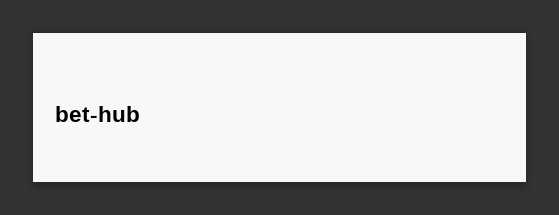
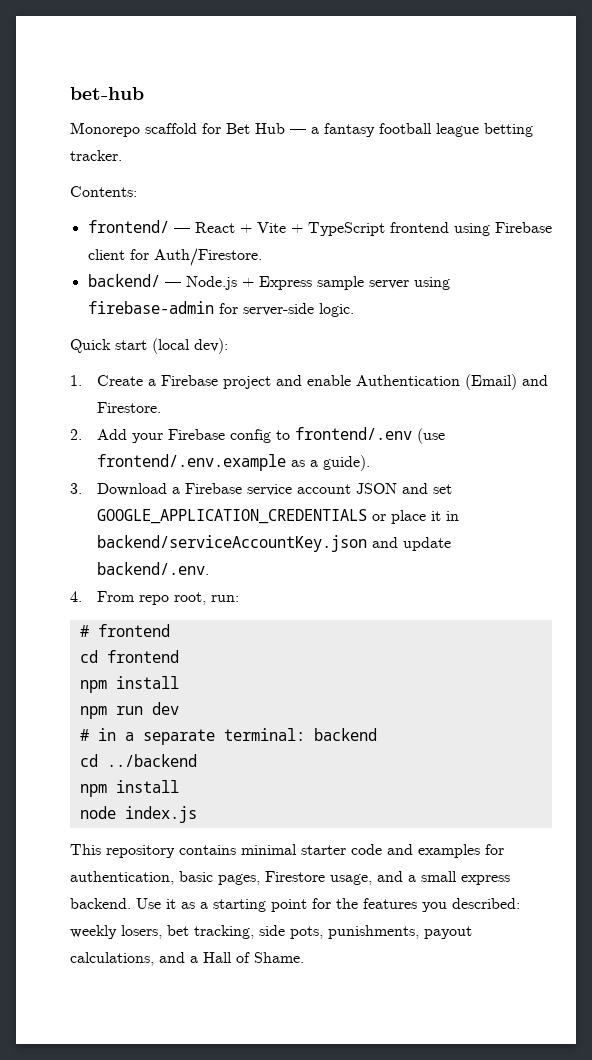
+ Monorepo scaffold for Bet Hub — a fantasy football league betting tracker.
+ Contents:
+ frontend/ — React + Vite + TypeScript frontend using Firebase client for Auth/Firestore.
+ backend/ — Node.js + Express sample server using firebase-admin for server-side logic.
+ Quick start (local dev):
+ 1. Create a Firebase project and enable Authentication (Email) and Firestore.
+ 2. Add your Firebase config to frontend/.env (use frontend/.env.example as a guide).
+ 3. Download a Firebase service account JSON and set GOOGLE_APPLICATION_CREDENTIALS or place it in backend/serviceAccountKey.json and update backend/.env.
+ 4. From repo root, run:
+ # frontend
+ cd frontend
+ npm install
+ npm run dev
+ # in a separate terminal: backend
+ cd ../backend
+ npm install
+ node index.js
+ This repository contains minimal starter code and examples for authentication, basic pages, Firestore usage, and a small express backend. Use it as a starting point for the features you described: weekly losers, bet tracking, side pots, punishments, payout calculations, and a Hall of Shame.

